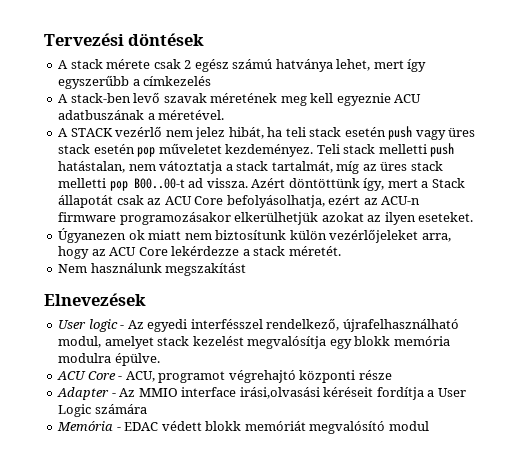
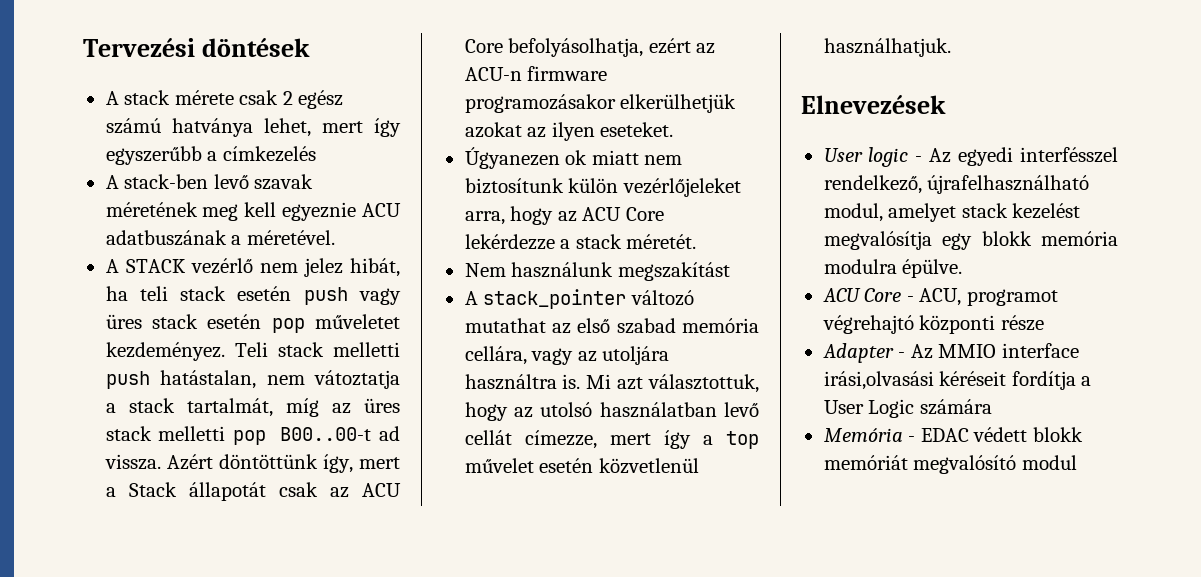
+ A stack_pointer változó mutathat az első szabad memória cellára, vagy az utoljára használtra is. Mi azt választottuk, hogy az utolsó használatban levő cellát címezze, mert így a top művelet esetén közvetlenül használhatjuk.

